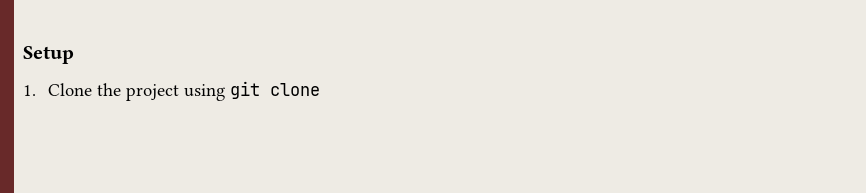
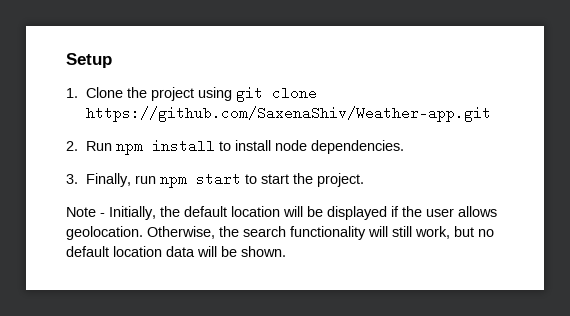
- 1. Clone the project using git clone
+ 1. Clone the project using git clone https://github.com/SaxenaShiv/Weather-app.git
+ 2. Run npm install to install node dependencies.
+ 3. Finally, run npm start to start the project.
+ Note - Initially, the default location will be displayed if the user allows geolocation. Otherwise, the search functionality will still work, but no default location data will be shown.

